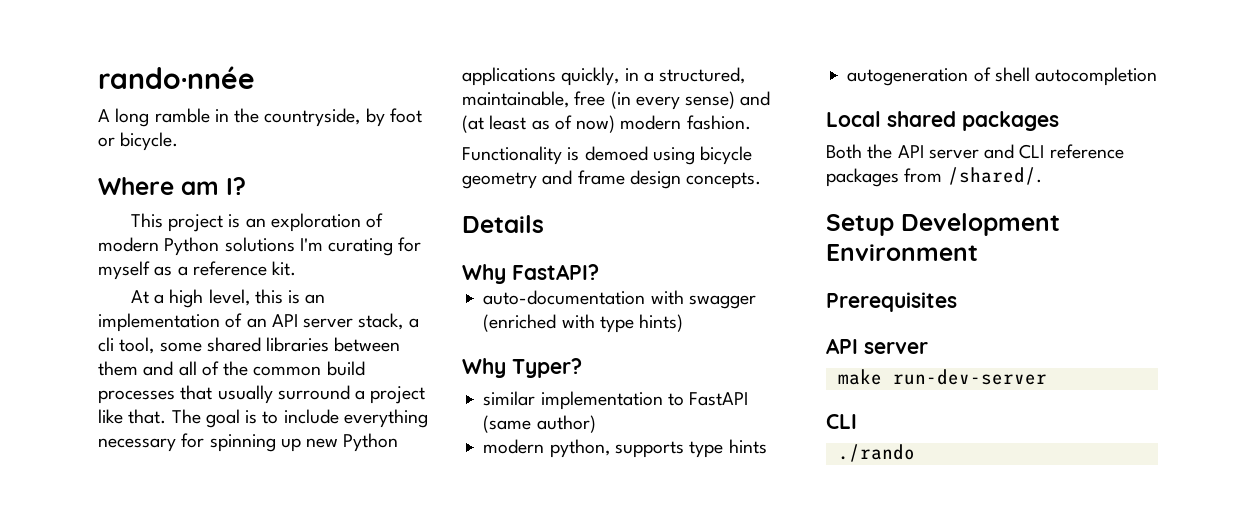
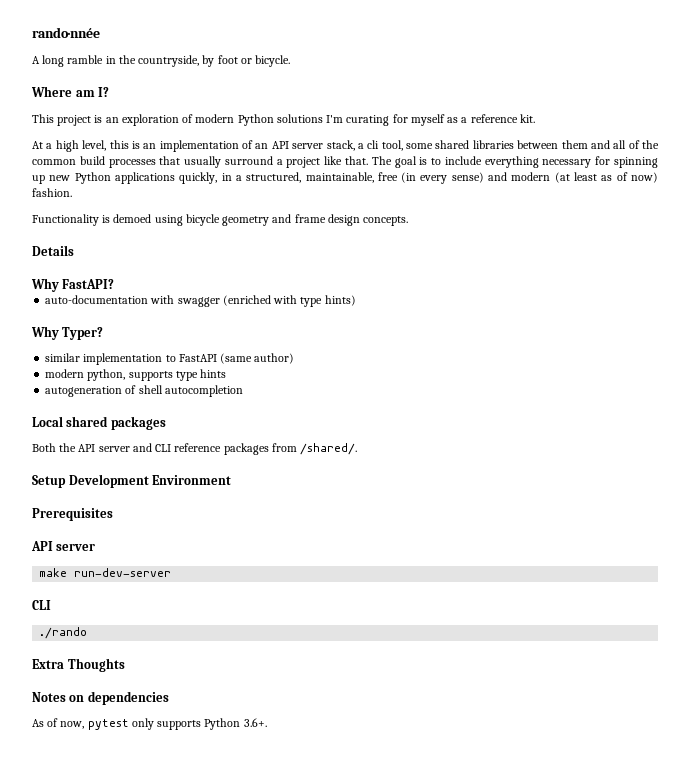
- The goal is to include everything necessary for spinning up new Python applications quickly, in a structured, maintainable, free (in every sense) and (at least as of now) modern fashion.
+ The goal is to include everything necessary for spinning up new Python applications quickly, in a structured, maintainable, free (in every sense) and modern (at least as of now) fashion.
+ Extra Thoughts
+ Notes on dependencies
+ As of now, pytest only supports Python 3.6+.

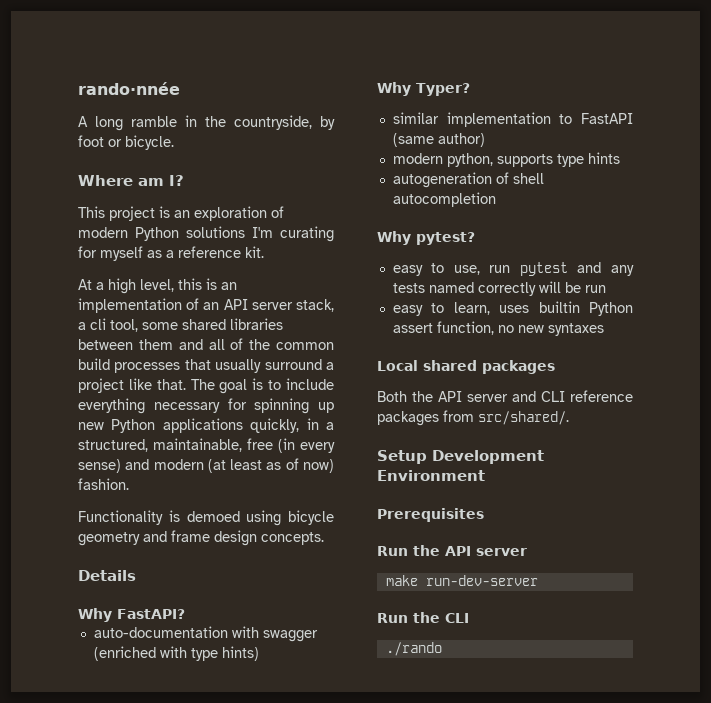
+ Why pytest?
+ easy to use, run pytest and any tests named correctly will be run
+ easy to learn, uses builtin Python assert function, no new syntaxes
- Both the API server and CLI reference packages from /shared/.
+ Both the API server and CLI reference packages from src/shared/.
  Prerequisites
- API server
+ Run the API server
  make run-dev-server
- CLI
+ Run the CLI
- Extra Thoughts
- Notes on dependencies
- As of now, pytest only supports Python 3.6+.

